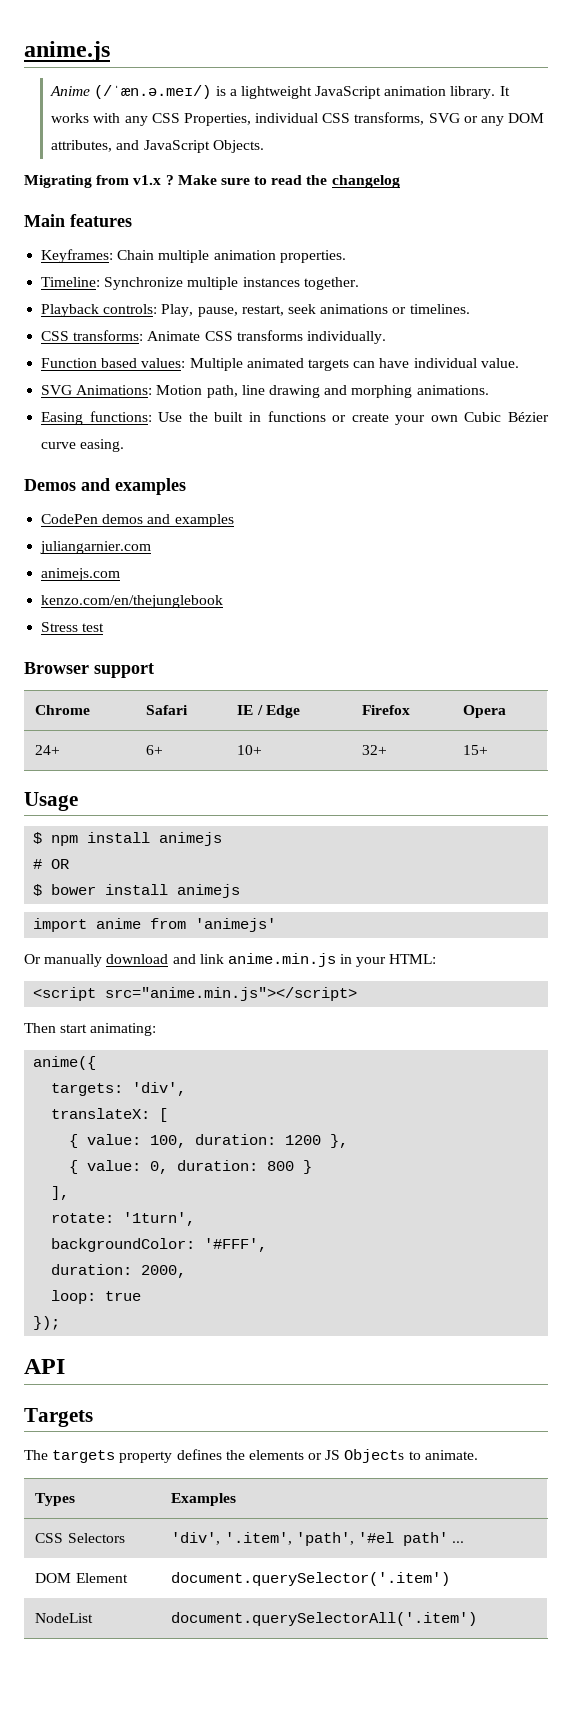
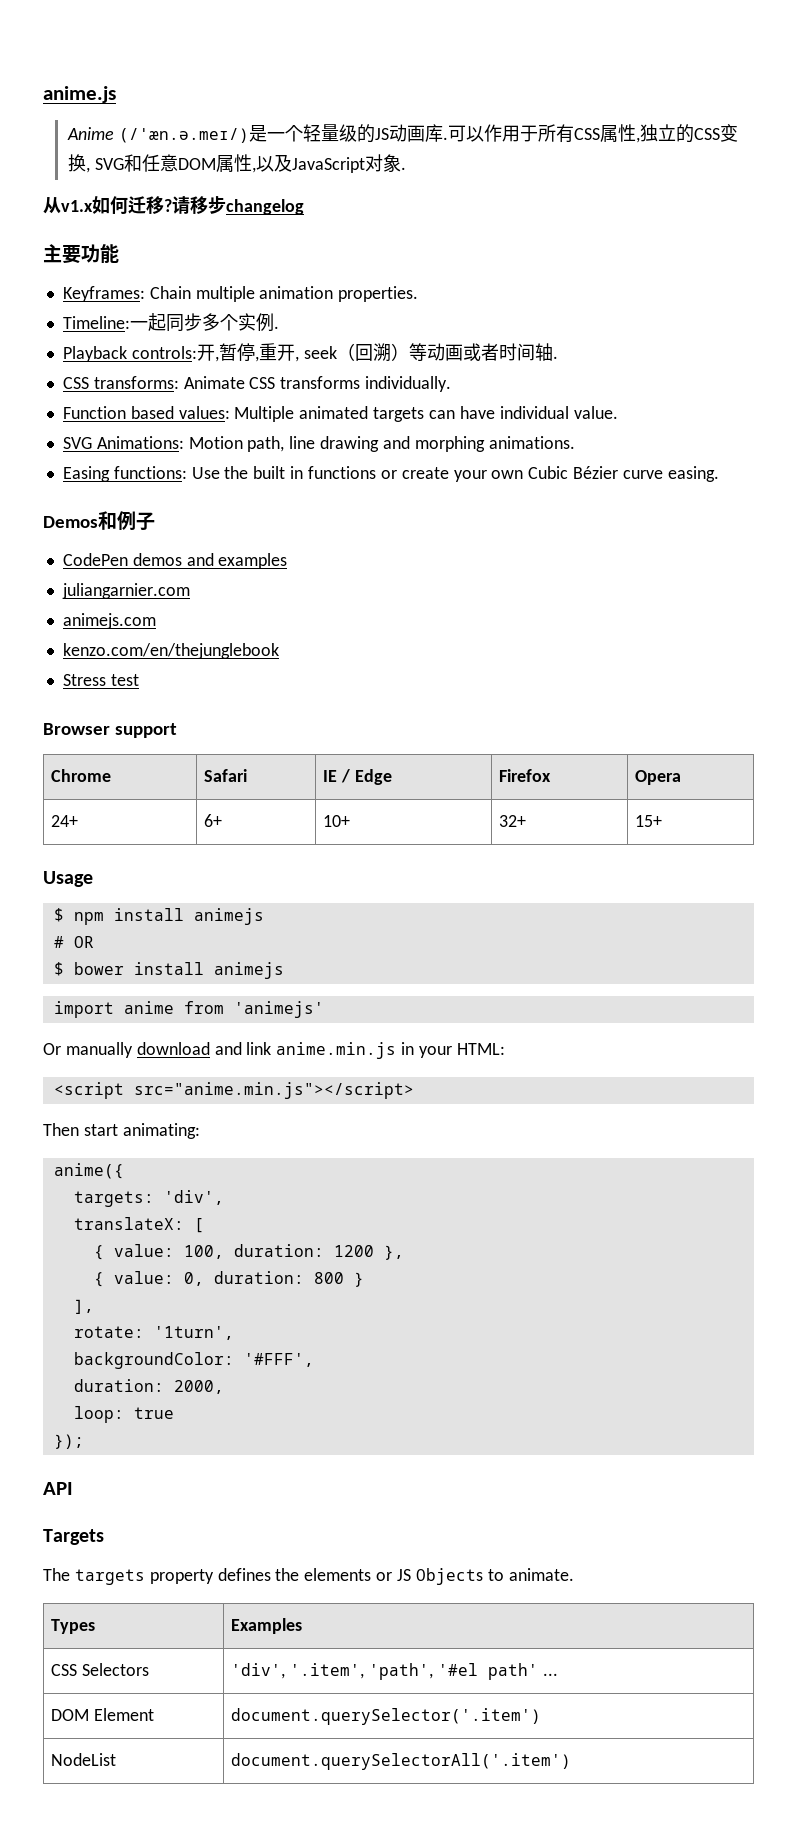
- Anime (/ˈæn.ə.meɪ/) is a lightweight JavaScript animation library. It works with any CSS Properties, individual CSS transforms, SVG or any DOM attributes, and JavaScript Objects.
- Migrating from v1.x ? Make sure to read the changelog
+ Anime (/ˈæn.ə.meɪ/)是一个轻量级的JS动画库.可以作用于所有CSS属性,独立的CSS变换, SVG和任意DOM属性,以及JavaScript对象.
+ 从v1.x如何迁移?请移步changelog
- Main features
+ 主要功能
- Timeline: Synchronize multiple instances together.
- Playback controls: Play, pause, restart, seek animations or timelines.
+ Timeline:一起同步多个实例.
+ Playback controls:开,暂停,重开, seek（回溯）等动画或者时间轴.
- Demos and examples
+ Demos和例子

